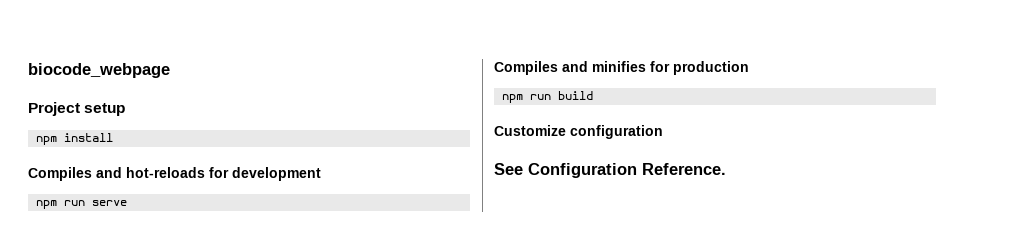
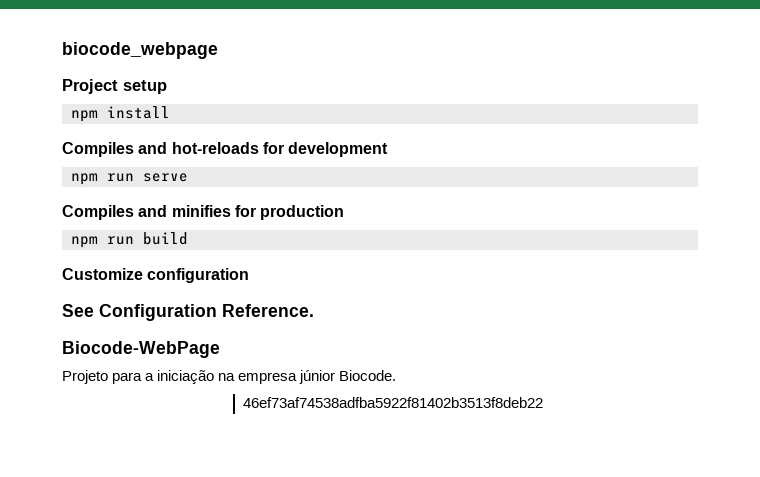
+ Biocode-WebPage
+ Projeto para a iniciação na empresa júnior Biocode.
+ 46ef73af74538adfba5922f81402b3513f8deb22

